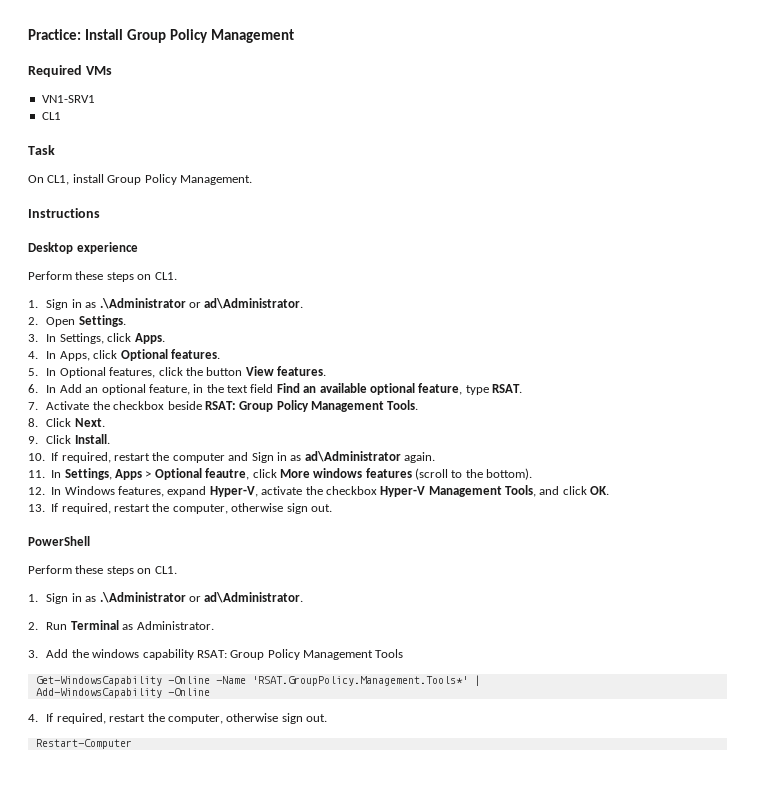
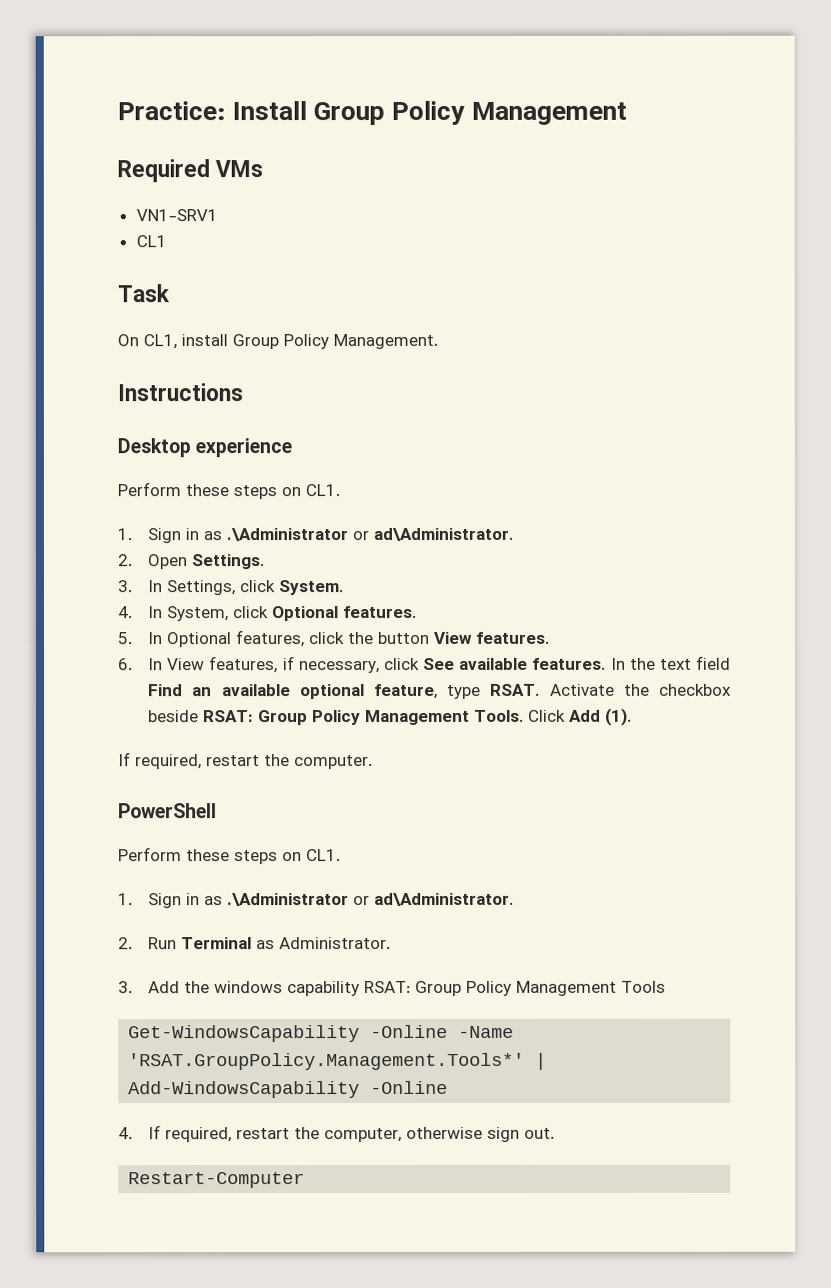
- 3. In Settings, click Apps.
+ 3. In Settings, click System.
- 4. In Apps, click Optional features.
+ 4. In System, click Optional features.
- 6. In Add an optional feature, in the text field Find an available optional feature, type RSAT.
- 7. Activate the checkbox beside RSAT: Group Policy Management Tools.
- 8. Click Next.
- 9. Click Install.
- 10. If required, restart the computer and Sign in as ad\Administrator again.
- 11. In Settings, Apps > Optional feautre, click More windows features (scroll to the bottom).
- 12. In Windows features, expand Hyper-V, activate the checkbox Hyper-V Management Tools, and click OK.
- 13. If required, restart the computer, otherwise sign out.
+ 6. In View features, if necessary, click See available features. In the text field Find an available optional feature, type RSAT. Activate the checkbox beside RSAT: Group Policy Management Tools. Click Add (1).
+ If required, restart the computer.

